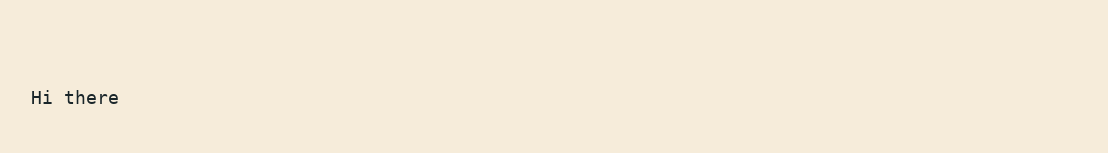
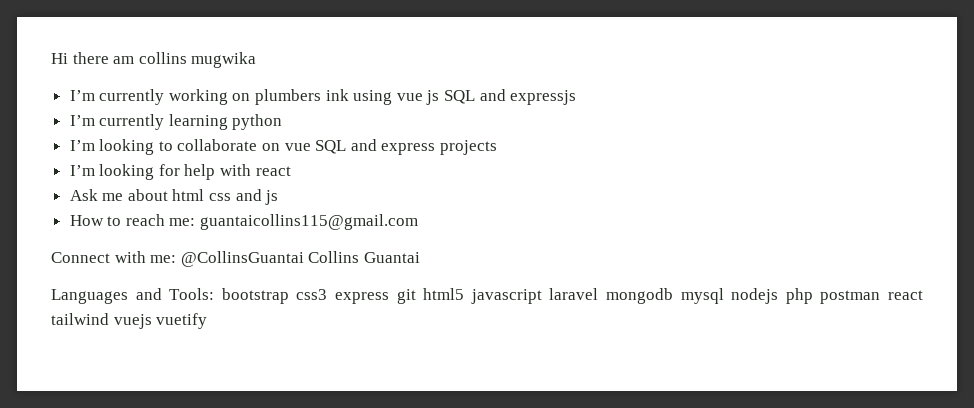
- Hi there
+ Hi there am collins mugwika
+ I’m currently working on plumbers ink using vue js SQL and expressjs
+ I’m currently learning python
+ I’m looking to collaborate on vue SQL and express projects
+ I’m looking for help with react
+ Ask me about html css and js
+ How to reach me: guantaicollins115@gmail.com
+ Connect with me: @CollinsGuantai Collins Guantai
+ Languages and Tools: bootstrap css3 express git html5 javascript laravel mongodb mysql nodejs php postman react tailwind vuejs vuetify

